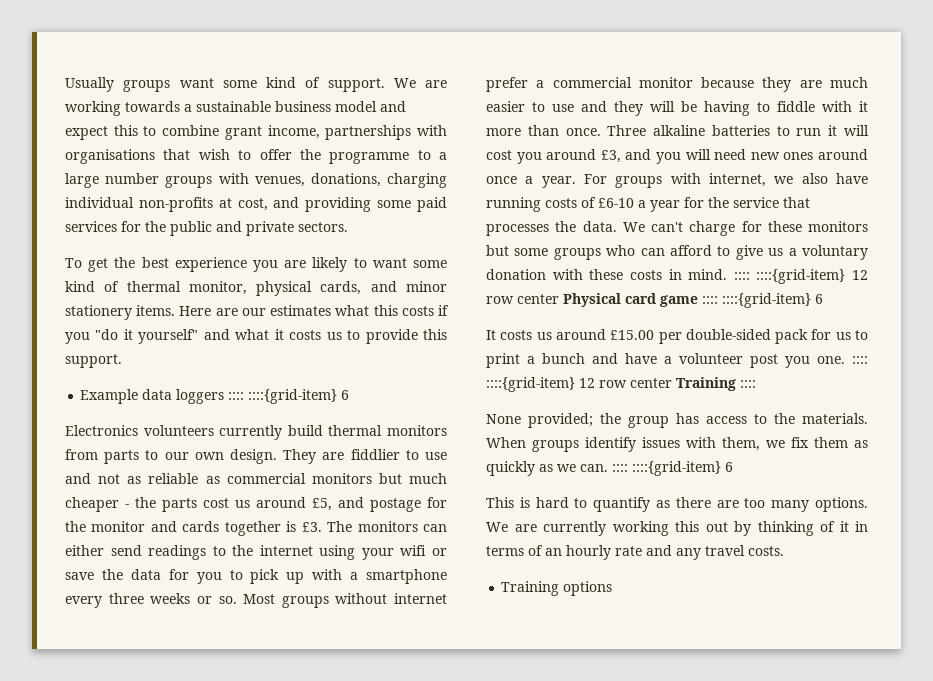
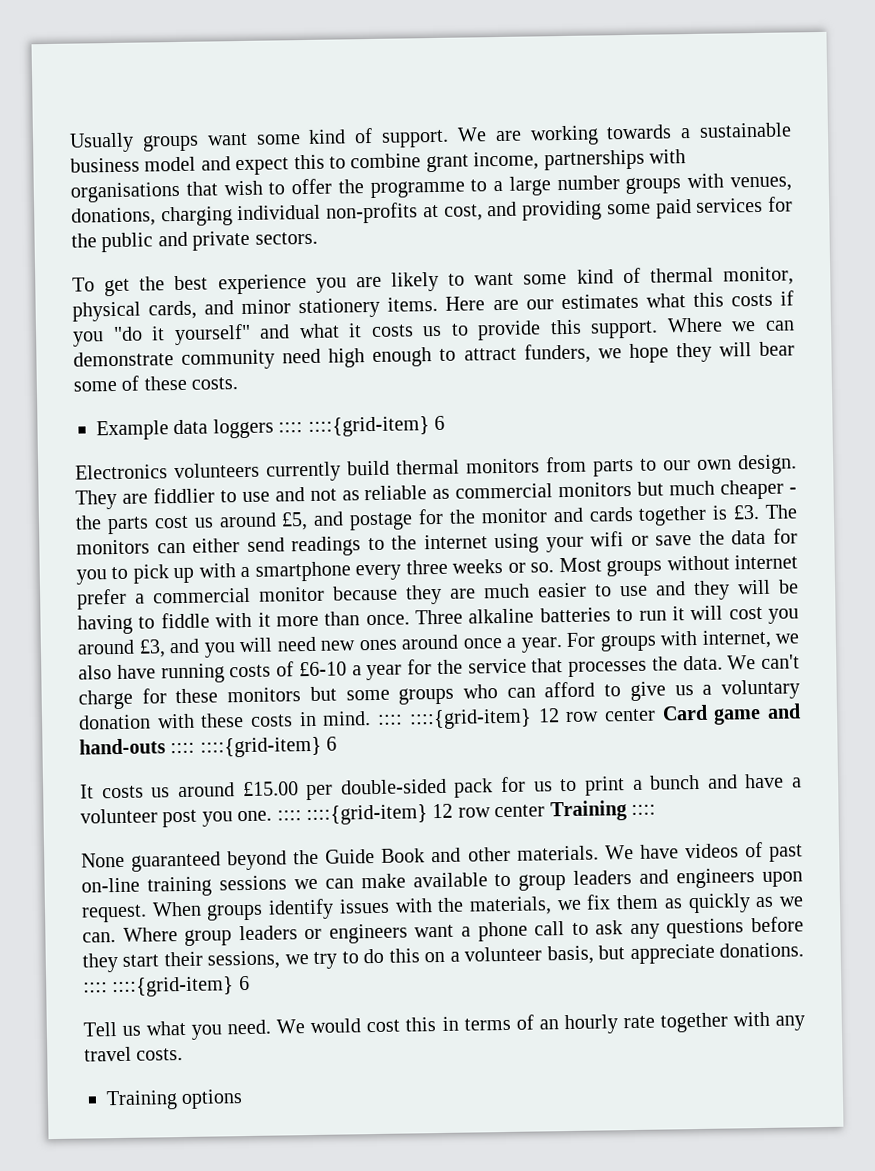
+ Where we can demonstrate community need high enough to attract funders, we hope they will bear some of these costs.
- We can't charge for these monitors but some groups who can afford to give us a voluntary donation with these costs in mind. :::: ::::{grid-item} 12 row center Physical card game :::: ::::{grid-item} 6
+ We can't charge for these monitors but some groups who can afford to give us a voluntary donation with these costs in mind. :::: ::::{grid-item} 12 row center Card game and hand-outs :::: ::::{grid-item} 6
- None provided; the group has access to the materials.
+ None guaranteed beyond the Guide Book and other materials. We have videos of past on-line training sessions we can make available to group leaders and engineers upon request.
- When groups identify issues with them, we fix them as quickly as we can. :::: ::::{grid-item} 6
- This is hard to quantify as there are too many options. We are currently working this out by thinking of it in terms of an hourly rate and any travel costs.
+ When groups identify issues with the materials, we fix them as quickly as we can. Where group leaders or engineers want a phone call to ask any questions before they start their sessions, we try to do this on a volunteer basis, but appreciate donations. :::: ::::{grid-item} 6
+ Tell us what you need. We would cost this in terms of an hourly rate together with any travel costs.

